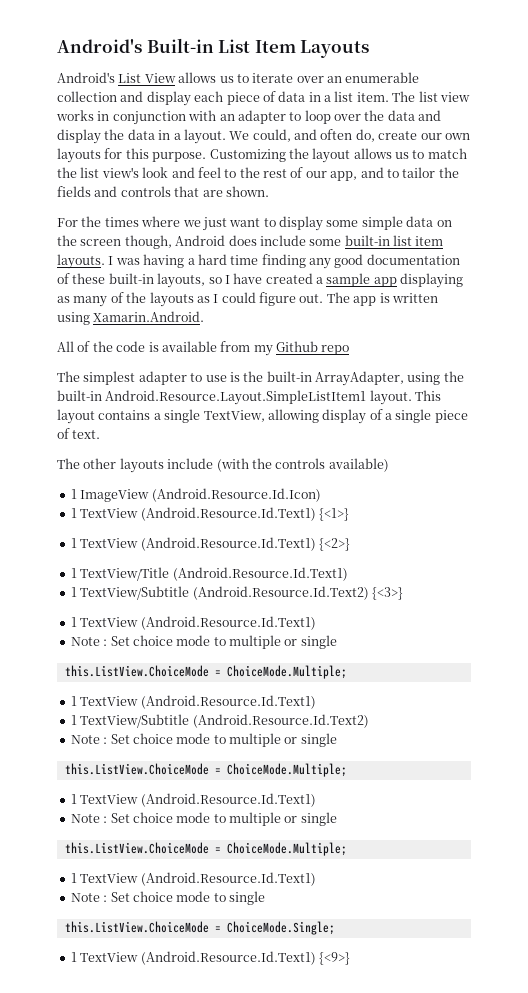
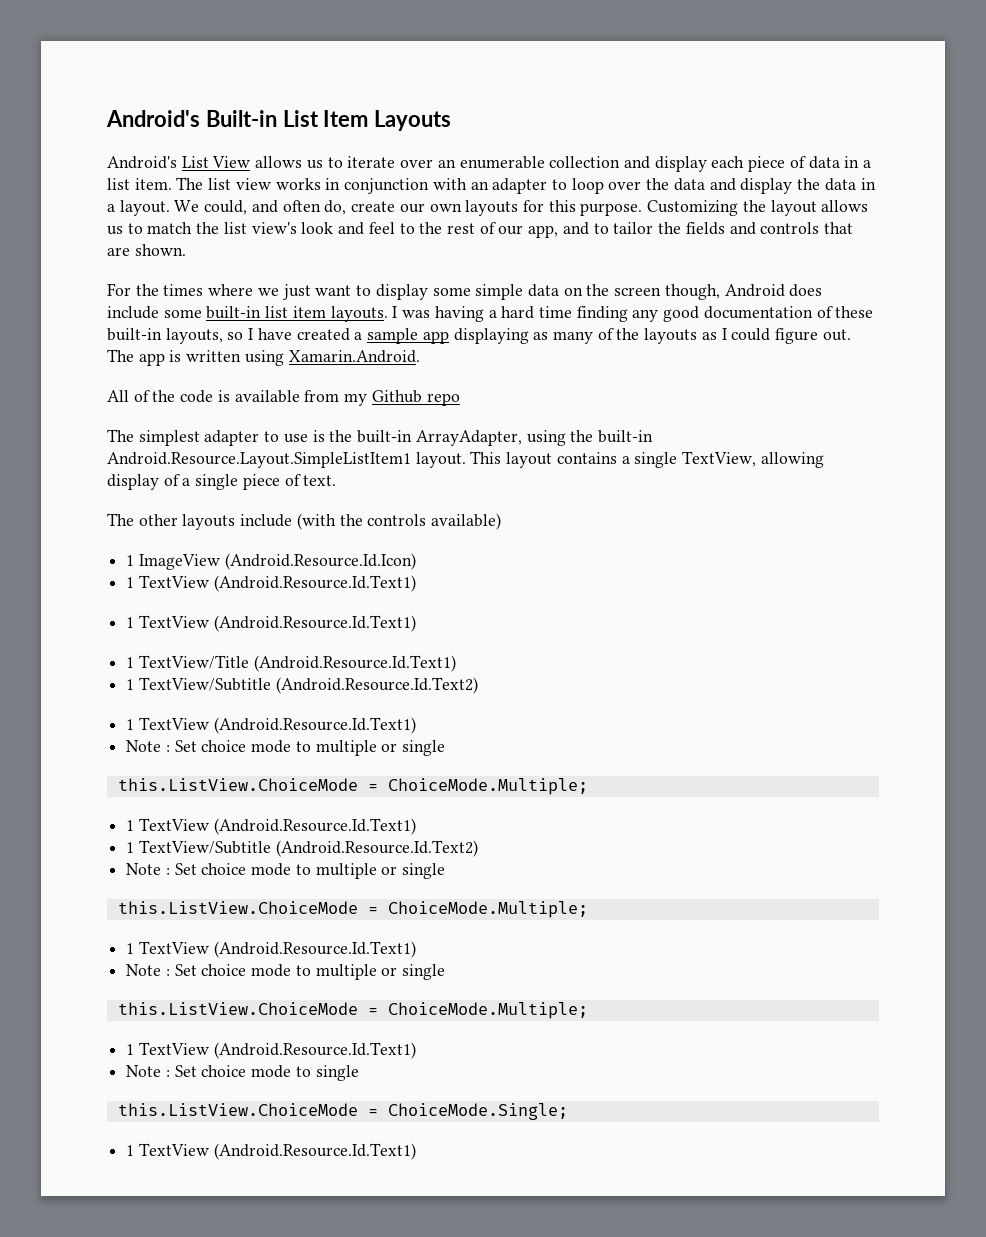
  1 ImageView (Android.Resource.Id.Icon)
- 1 TextView (Android.Resource.Id.Text1) {<1>}
- 1 TextView (Android.Resource.Id.Text1) {<2>}
+ 1 TextView (Android.Resource.Id.Text1)
+ 1 TextView (Android.Resource.Id.Text1)
  1 TextView/Title (Android.Resource.Id.Text1)
- 1 TextView/Subtitle (Android.Resource.Id.Text2) {<3>}
+ 1 TextView/Subtitle (Android.Resource.Id.Text2)
  this.ListView.ChoiceMode = ChoiceMode.Single;
- 1 TextView (Android.Resource.Id.Text1) {<9>}
+ 1 TextView (Android.Resource.Id.Text1)

